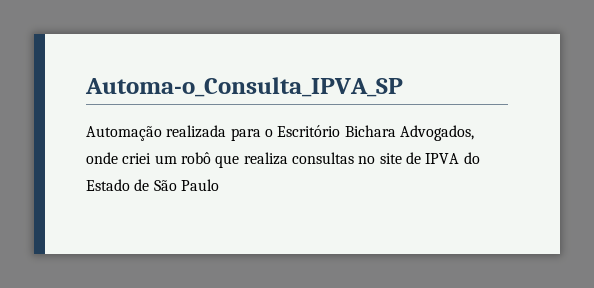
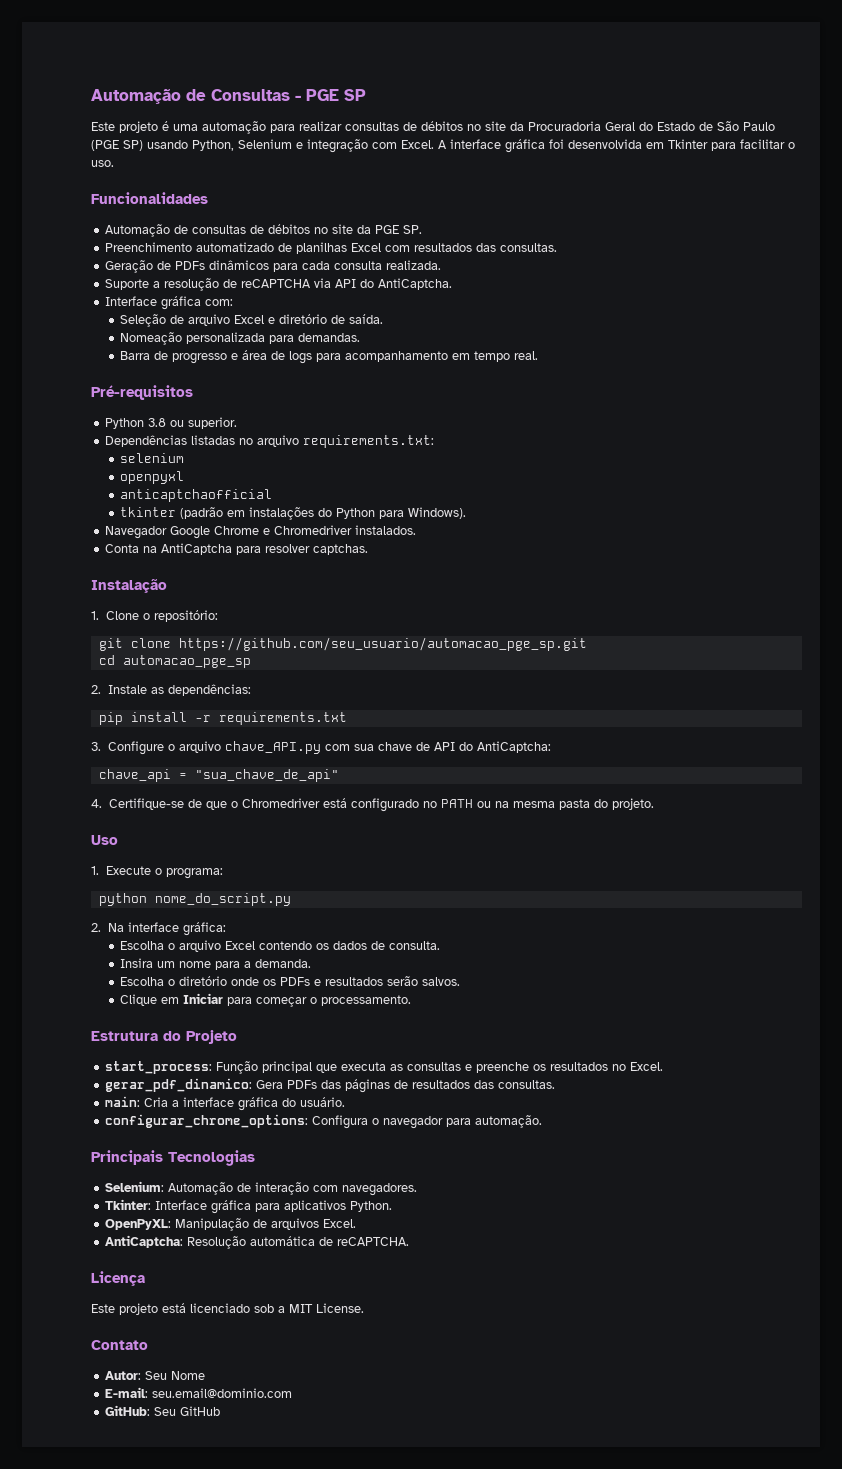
- Automa-o_Consulta_IPVA_SP
- Automação realizada para o Escritório Bichara Advogados, onde criei um robô que realiza consultas no site de IPVA do Estado de São Paulo
+ Automação de Consultas - PGE SP
+ Este projeto é uma automação para realizar consultas de débitos no site da Procuradoria Geral do Estado de São Paulo (PGE SP) usando Python, Selenium e integração com Excel. A interface gráfica foi desenvolvida em Tkinter para facilitar o uso.
+ Funcionalidades
+ Automação de consultas de débitos no site da PGE SP.
+ Preenchimento automatizado de planilhas Excel com resultados das consultas.
+ Geração de PDFs dinâmicos para cada consulta realizada.
+ Suporte a resolução de reCAPTCHA via API do AntiCaptcha.
+ Interface gráfica com:
+ Seleção de arquivo Excel e diretório de saída.
+ Nomeação personalizada para demandas.
+ Barra de progresso e área de logs para acompanhamento em tempo real.
+ Pré-requisitos
+ Python 3.8 ou superior.
+ Dependências listadas no arquivo requirements.txt:
+ selenium
+ openpyxl
+ anticaptchaofficial
+ tkinter (padrão em instalações do Python para Windows).
+ Navegador Google Chrome e Chromedriver instalados.
+ Conta na AntiCaptcha para resolver captchas.
+ Instalação
+ 1. Clone o repositório:
+ git clone https://github.com/seu_usuario/automacao_pge_sp.git
+ cd automacao_pge_sp
+ 2. Instale as dependências:
+ pip install -r requirements.txt
+ 3. Configure o arquivo chave_API.py com sua chave de API do AntiCaptcha:
+ chave_api = "sua_chave_de_api"
+ 4. Certifique-se de que o Chromedriver está configurado no PATH ou na mesma pasta do projeto.
+ Uso
+ 1. Execute o programa:
+ python nome_do_script.py
+ 2. Na interface gráfica:
+ Escolha o arquivo Excel contendo os dados de consulta.
+ Insira um nome para a demanda.
+ Escolha o diretório onde os PDFs e resultados serão salvos.
+ Clique em Iniciar para começar o processamento.
+ Estrutura do Projeto
+ start_process: Função principal que executa as consultas e preenche os resultados no Excel.
+ gerar_pdf_dinamico: Gera PDFs das páginas de resultados das consultas.
+ main: Cria a interface gráfica do usuário.
+ configurar_chrome_options: Configura o navegador para automação.
+ Principais Tecnologias
+ Selenium: Automação de interação com navegadores.
+ Tkinter: Interface gráfica para aplicativos Python.
+ OpenPyXL: Manipulação de arquivos Excel.
+ AntiCaptcha: Resolução automática de reCAPTCHA.
+ Licença
+ Este projeto está licenciado sob a MIT License.
+ Contato
+ Autor: Seu Nome
+ E-mail: seu.email@dominio.com
+ GitHub: Seu GitHub

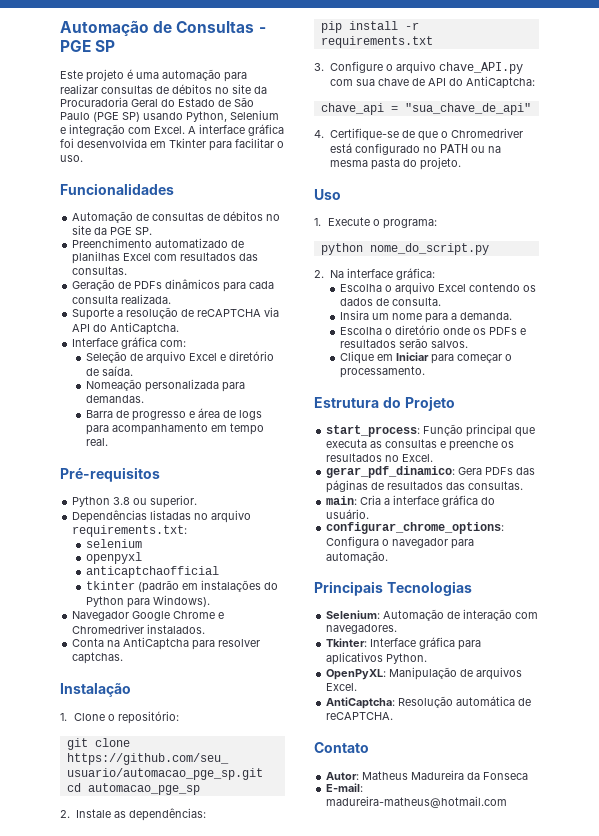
- Licença
- Este projeto está licenciado sob a MIT License.
  Contato
- Autor: Seu Nome
- E-mail: seu.email@dominio.com
- GitHub: Seu GitHub
+ Autor: Matheus Madureira da Fonseca
+ E-mail: madureira-matheus@hotmail.com

